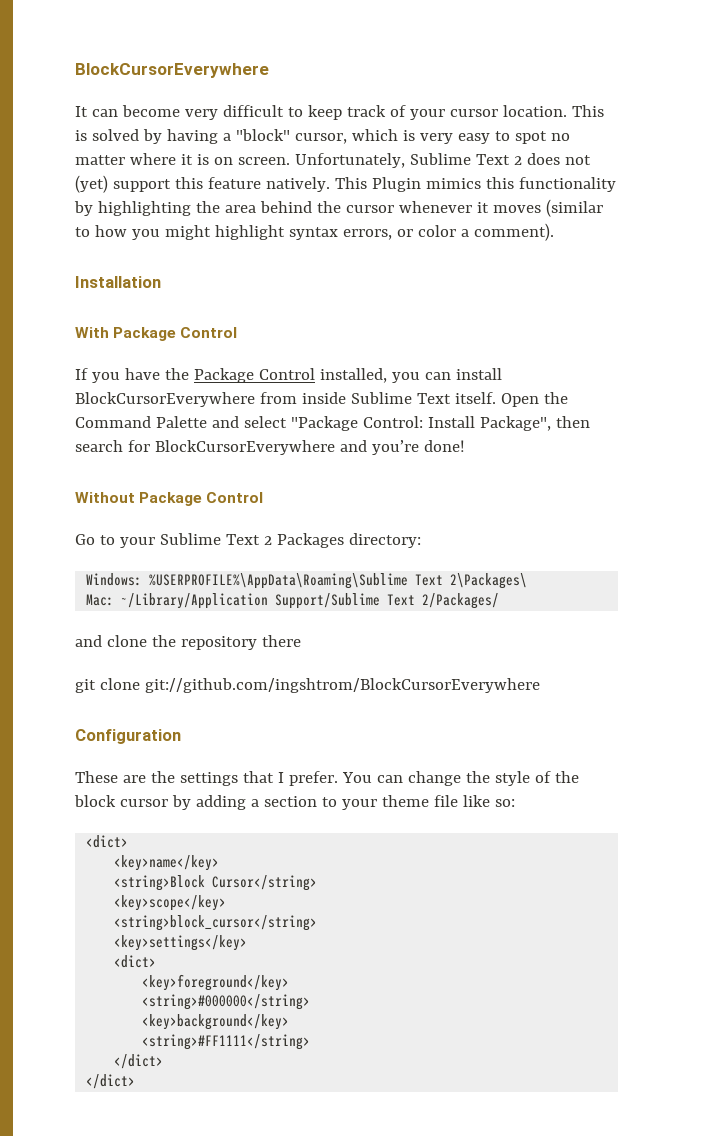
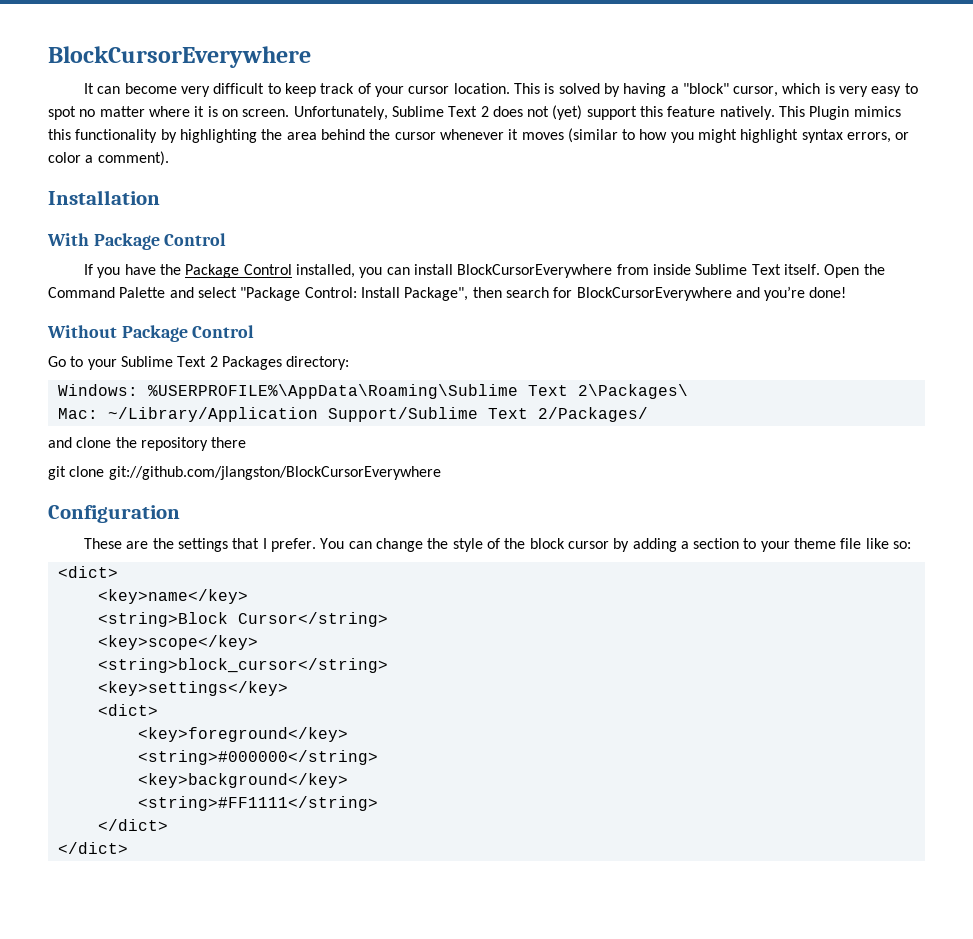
- git clone git://github.com/ingshtrom/BlockCursorEverywhere
+ git clone git://github.com/jlangston/BlockCursorEverywhere

